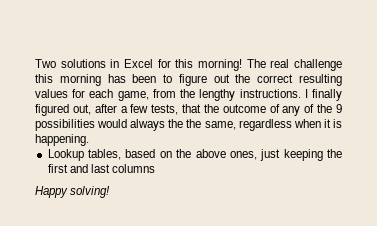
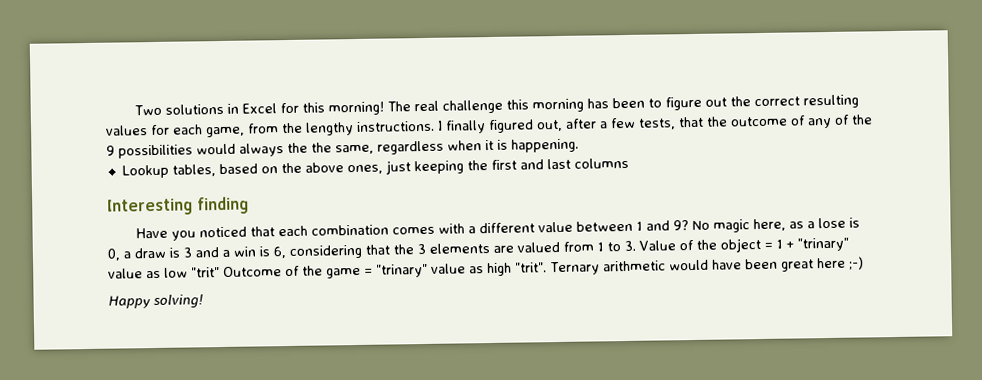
+ Interesting finding
+ Have you noticed that each combination comes with a different value between 1 and 9? No magic here, as a lose is 0, a draw is 3 and a win is 6, considering that the 3 elements are valued from 1 to 3. Value of the object = 1 + "trinary" value as low "trit" Outcome of the game = "trinary" value as high "trit". Ternary arithmetic would have been great here ;-)

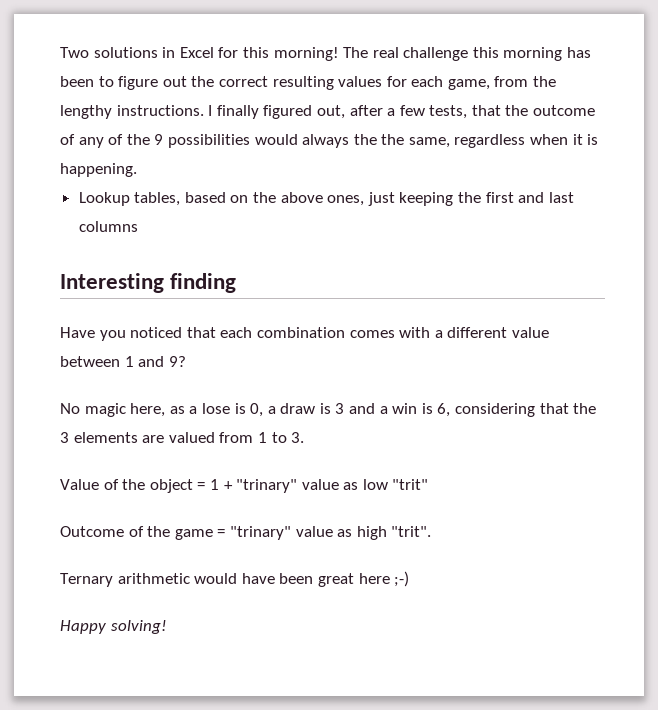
- Have you noticed that each combination comes with a different value between 1 and 9? No magic here, as a lose is 0, a draw is 3 and a win is 6, considering that the 3 elements are valued from 1 to 3. Value of the object = 1 + "trinary" value as low "trit" Outcome of the game = "trinary" value as high "trit". Ternary arithmetic would have been great here ;-)
+ Have you noticed that each combination comes with a different value between 1 and 9?
+ No magic here, as a lose is 0, a draw is 3 and a win is 6, considering that the 3 elements are valued from 1 to 3.
+ Value of the object = 1 + "trinary" value as low "trit"
+ Outcome of the game = "trinary" value as high "trit".
+ Ternary arithmetic would have been great here ;-)

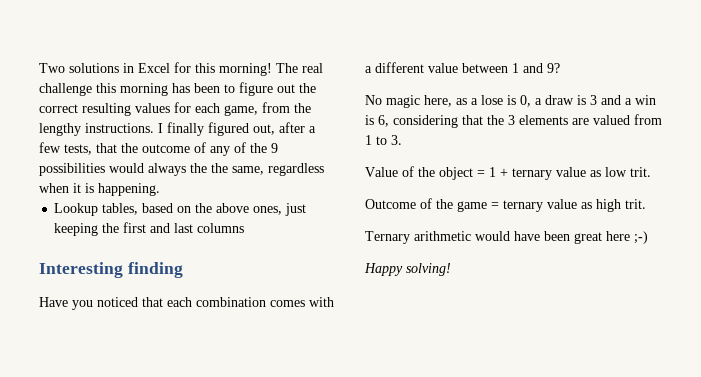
- Value of the object = 1 + "trinary" value as low "trit"
+ Value of the object = 1 + ternary value as low trit.
- Outcome of the game = "trinary" value as high "trit".
+ Outcome of the game = ternary value as high trit.

